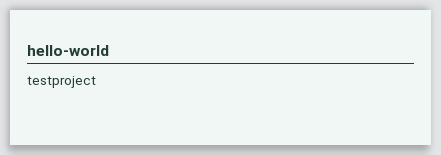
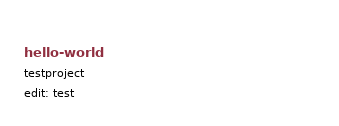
+ edit: test

